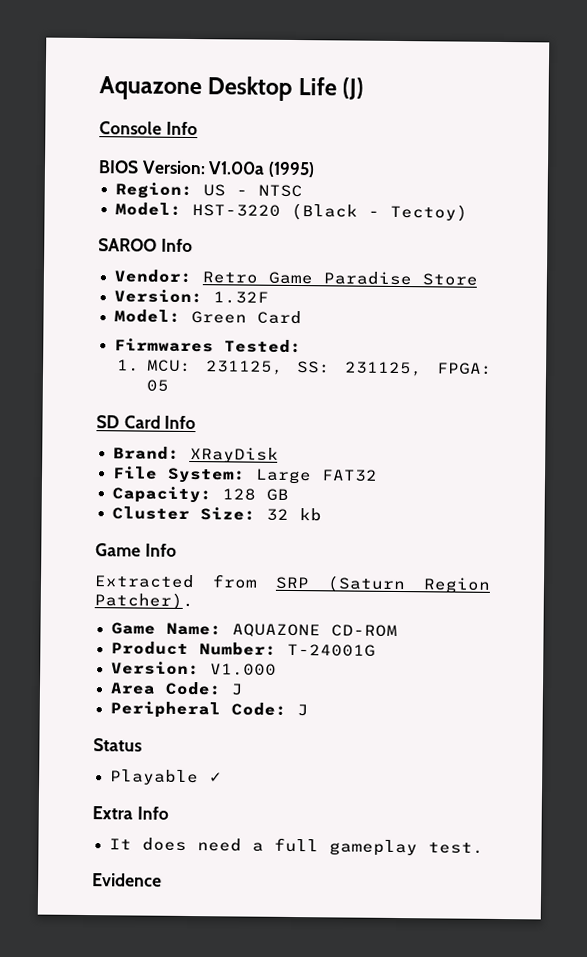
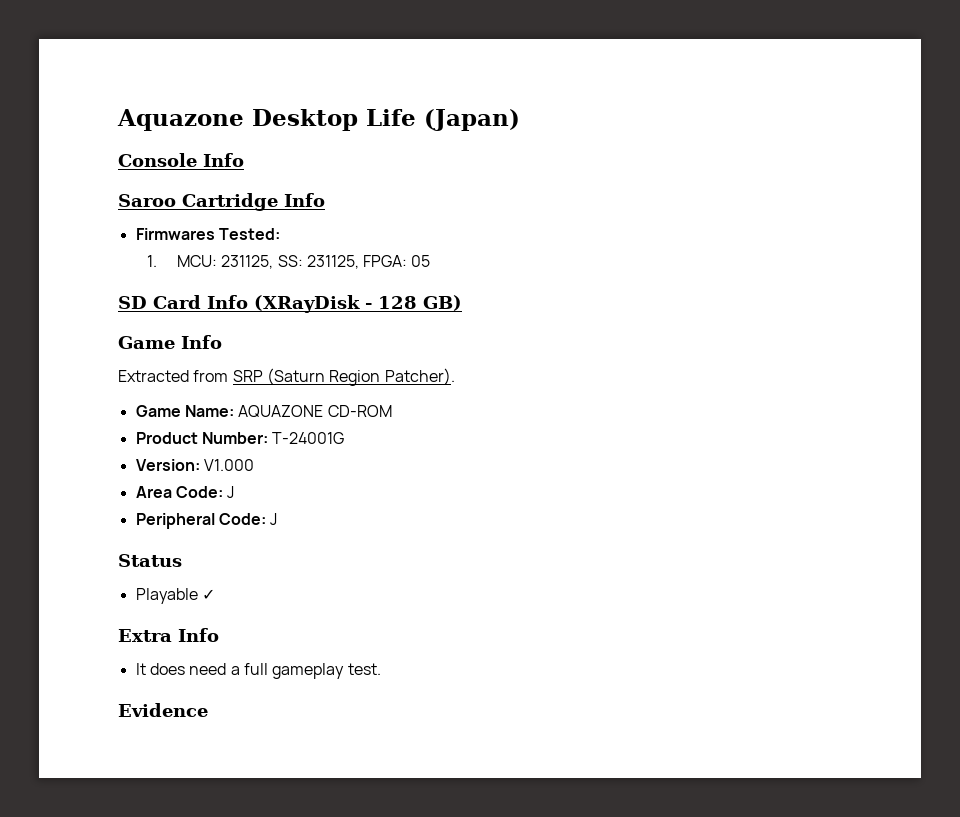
- Aquazone Desktop Life (J)
+ Aquazone Desktop Life (Japan)
- BIOS Version: V1.00a (1995)
- Region: US - NTSC
- Model: HST-3220 (Black - Tectoy)
- SAROO Info
- Vendor: Retro Game Paradise Store
- Version: 1.32F
- Model: Green Card
+ Saroo Cartridge Info
- SD Card Info
- Brand: XRayDisk
- File System: Large FAT32
- Capacity: 128 GB
- Cluster Size: 32 kb
+ SD Card Info (XRayDisk - 128 GB)

